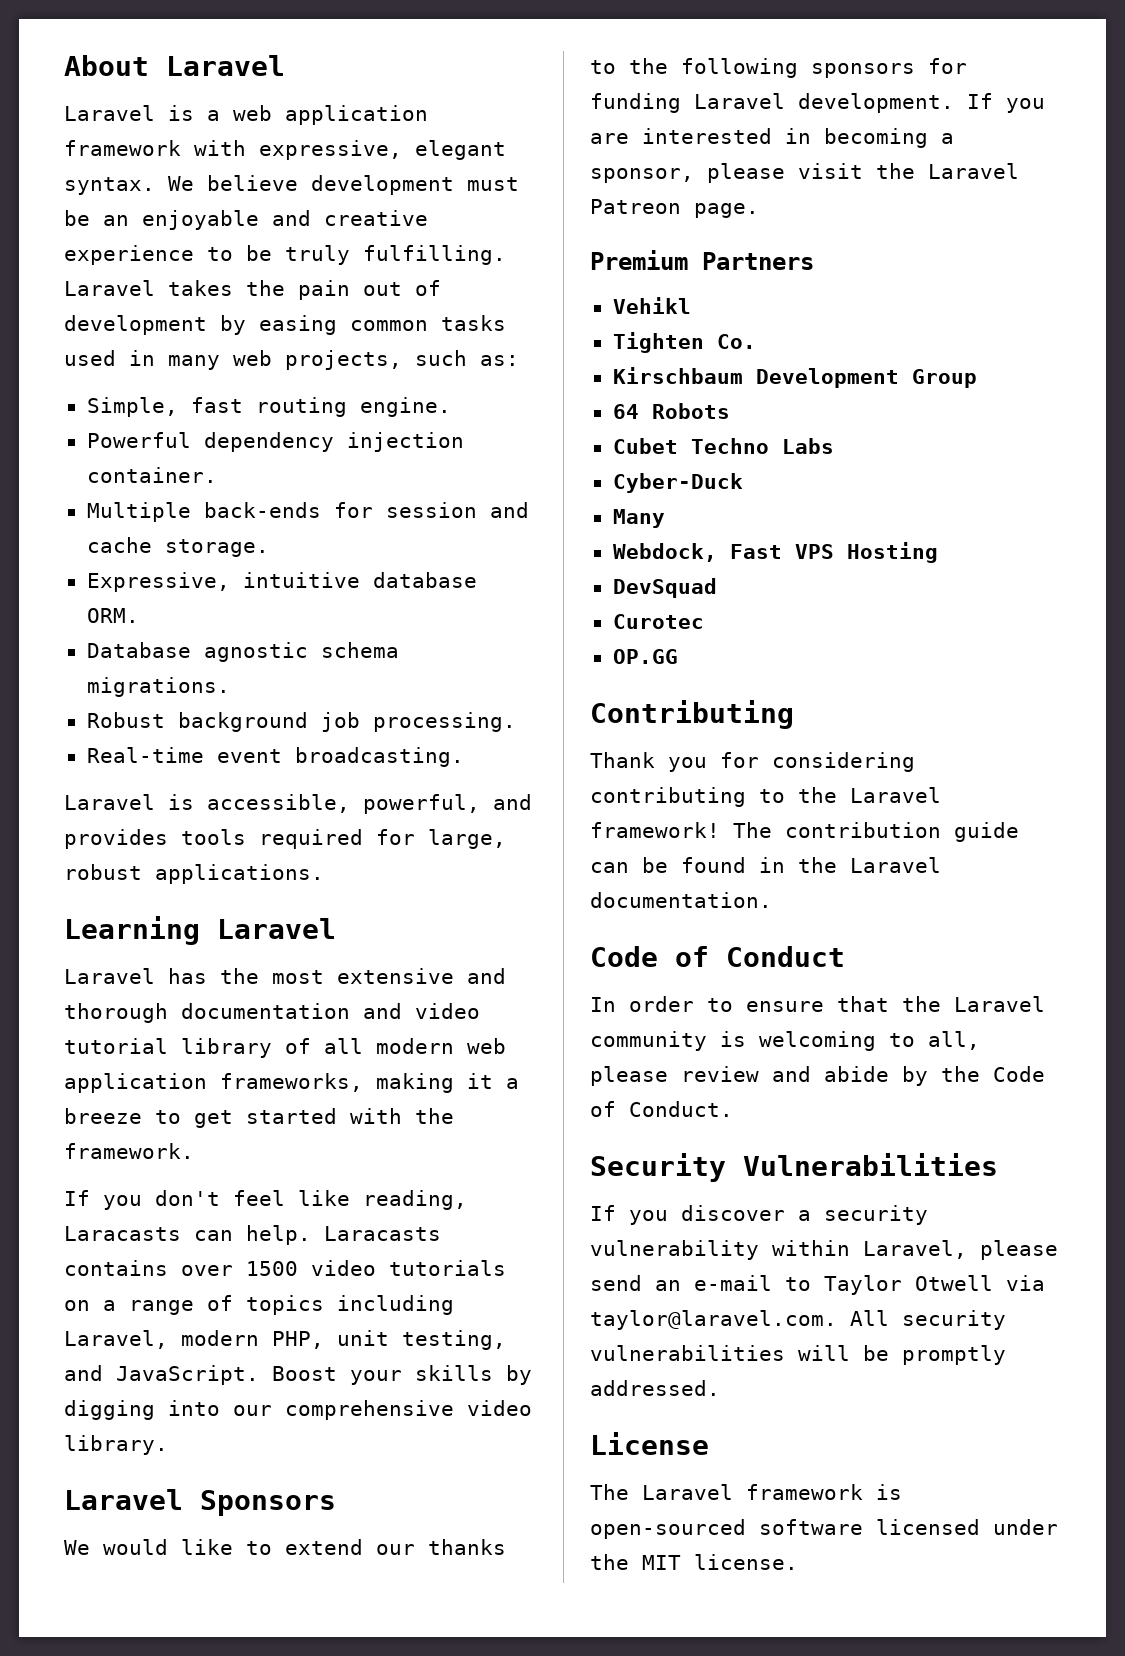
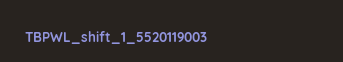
- About Laravel
- Laravel is a web application framework with expressive, elegant syntax. We believe development must be an enjoyable and creative experience to be truly fulfilling. Laravel takes the pain out of development by easing common tasks used in many web projects, such as:
- Simple, fast routing engine.
- Powerful dependency injection container.
- Multiple back-ends for session and cache storage.
- Expressive, intuitive database ORM.
- Database agnostic schema migrations.
- Robust background job processing.
- Real-time event broadcasting.
- Laravel is accessible, powerful, and provides tools required for large, robust applications.
- Learning Laravel
- Laravel has the most extensive and thorough documentation and video tutorial library of all modern web application frameworks, making it a breeze to get started with the framework.
- If you don't feel like reading, Laracasts can help. Laracasts contains over 1500 video tutorials on a range of topics including Laravel, modern PHP, unit testing, and JavaScript. Boost your skills by digging into our comprehensive video library.
- Laravel Sponsors
- We would like to extend our thanks to the following sponsors for funding Laravel development. If you are interested in becoming a sponsor, please visit the Laravel Patreon page.
- Premium Partners
- Vehikl
- Tighten Co.
- Kirschbaum Development Group
- 64 Robots
- Cubet Techno Labs
- Cyber-Duck
- Many
- Webdock, Fast VPS Hosting
- DevSquad
- Curotec
- OP.GG
- Contributing
- Thank you for considering contributing to the Laravel framework! The contribution guide can be found in the Laravel documentation.
- Code of Conduct
- In order to ensure that the Laravel community is welcoming to all, please review and abide by the Code of Conduct.
- Security Vulnerabilities
- If you discover a security vulnerability within Laravel, please send an e-mail to Taylor Otwell via taylor@laravel.com. All security vulnerabilities will be promptly addressed.
- License
- The Laravel framework is open-sourced software licensed under the MIT license.
+ TBPWL_shift_1_5520119003

